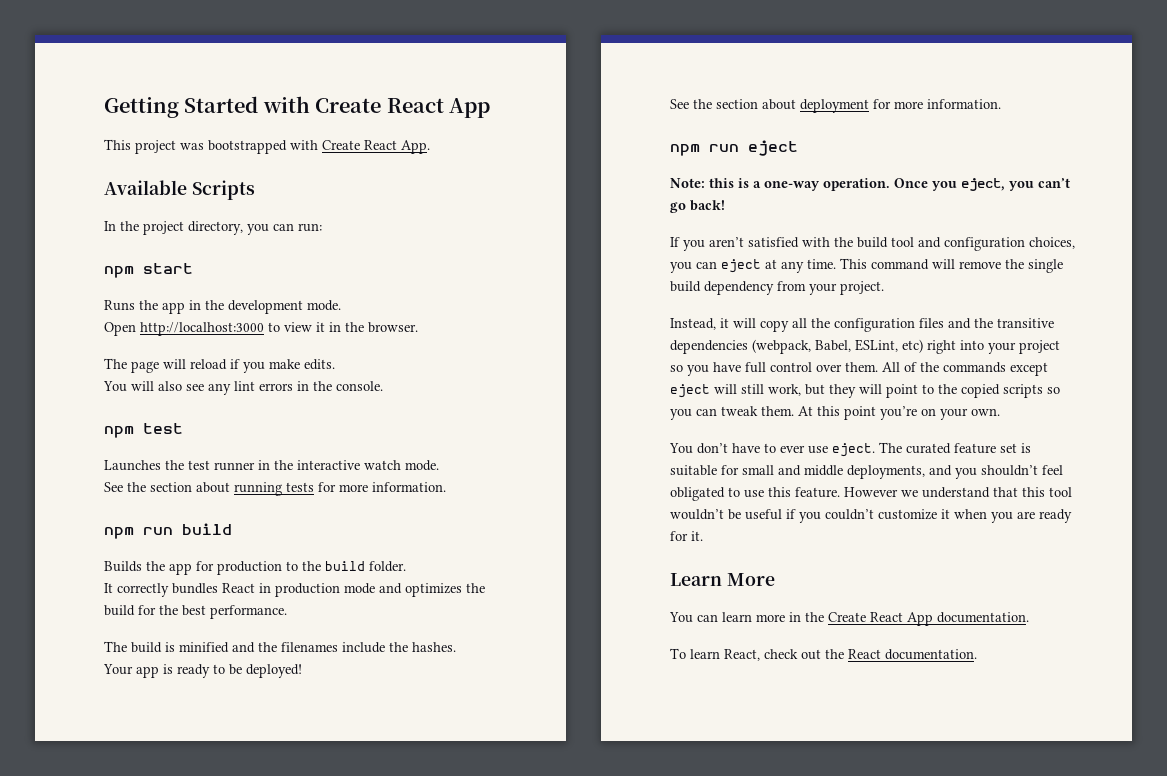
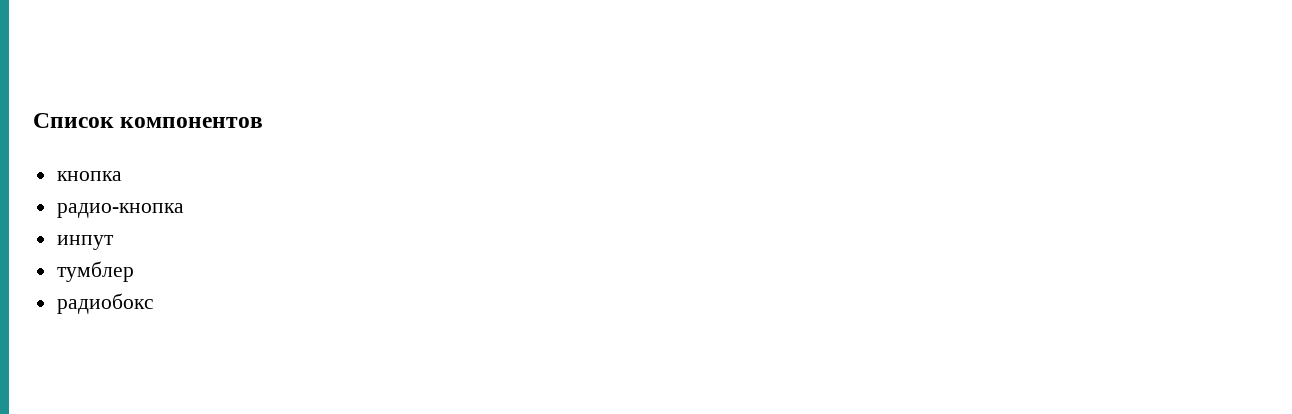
- Getting Started with Create React App
- This project was bootstrapped with Create React App.
- Available Scripts
- In the project directory, you can run:
- npm start
- Runs the app in the development mode.
- Open http://localhost:3000 to view it in the browser.
- The page will reload if you make edits.
- You will also see any lint errors in the console.
- npm test
- Launches the test runner in the interactive watch mode.
- See the section about running tests for more information.
- npm run build
- Builds the app for production to the build folder.
- It correctly bundles React in production mode and optimizes the build for the best performance.
- The build is minified and the filenames include the hashes.
- Your app is ready to be deployed!
- See the section about deployment for more information.
- npm run eject
- Note: this is a one-way operation. Once you eject, you can’t go back!
- If you aren’t satisfied with the build tool and configuration choices, you can eject at any time. This command will remove the single build dependency from your project.
- Instead, it will copy all the configuration files and the transitive dependencies (webpack, Babel, ESLint, etc) right into your project so you have full control over them. All of the commands except eject will still work, but they will point to the copied scripts so you can tweak them. At this point you’re on your own.
- You don’t have to ever use eject. The curated feature set is suitable for small and middle deployments, and you shouldn’t feel obligated to use this feature. However we understand that this tool wouldn’t be useful if you couldn’t customize it when you are ready for it.
- Learn More
- You can learn more in the Create React App documentation.
- To learn React, check out the React documentation.
+ Список компонентов
+ кнопка
+ радио-кнопка
+ инпут
+ тумблер
+ радиобокс

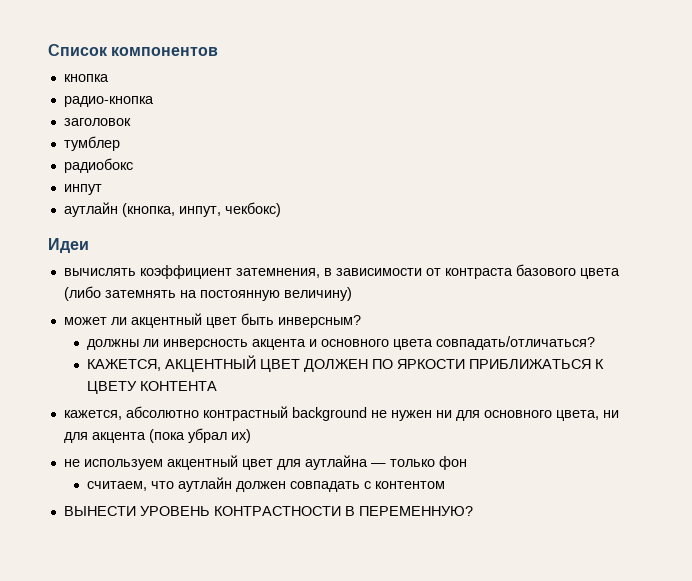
- инпут
+ заголовок
+ инпут
+ аутлайн (кнопка, инпут, чекбокс)
+ Идеи
+ вычислять коэффициент затемнения, в зависимости от контраста базового цвета (либо затемнять на постоянную величину)
+ может ли акцентный цвет быть инверсным?
+ должны ли инверсность акцента и основного цвета совпадать/отличаться?
+ КАЖЕТСЯ, АКЦЕНТНЫЙ ЦВЕТ ДОЛЖЕН ПО ЯРКОСТИ ПРИБЛИЖАТЬСЯ К ЦВЕТУ КОНТЕНТА
+ кажется, абсолютно контрастный background не нужен ни для основного цвета, ни для акцента (пока убрал их)
+ не используем акцентный цвет для аутлайна — только фон
+ считаем, что аутлайн должен совпадать с контентом
+ ВЫНЕСТИ УРОВЕНЬ КОНТРАСТНОСТИ В ПЕРЕМЕННУЮ?

